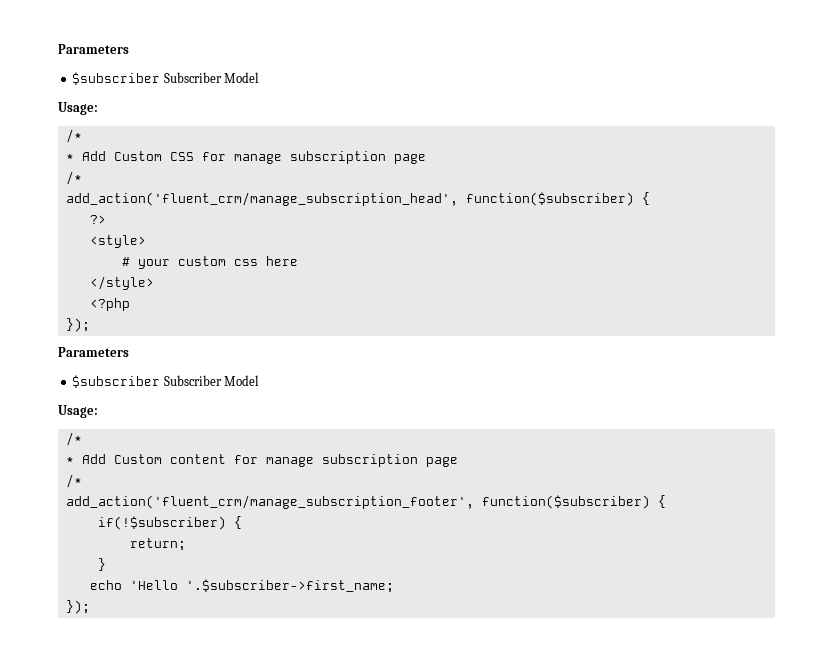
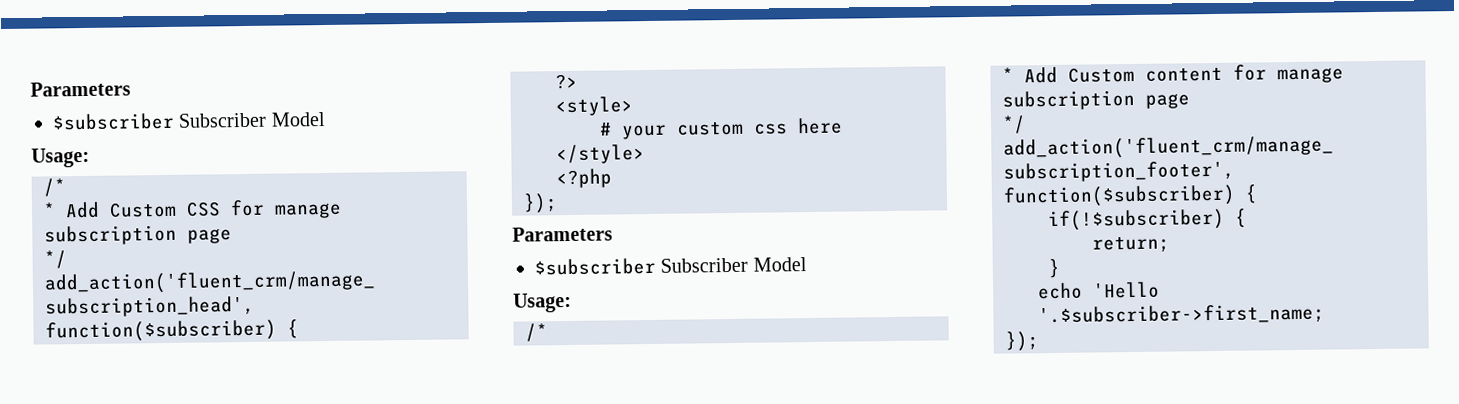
  * Add Custom CSS for manage subscription page
- /*
+ */
  * Add Custom content for manage subscription page
- /*
+ */

